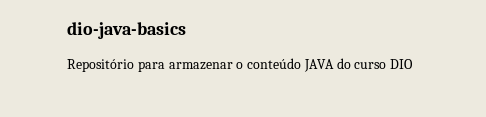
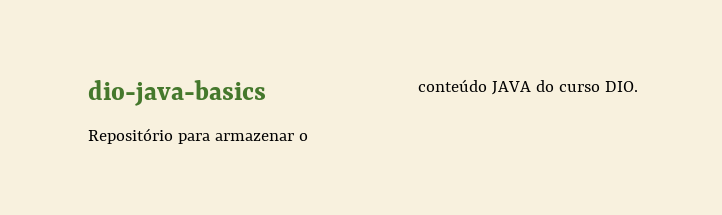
- Repositório para armazenar o conteúdo JAVA do curso DIO
+ Repositório para armazenar o conteúdo JAVA do curso DIO.

